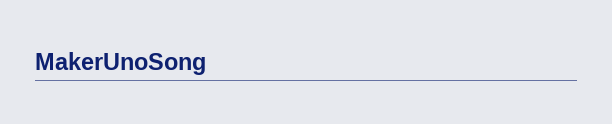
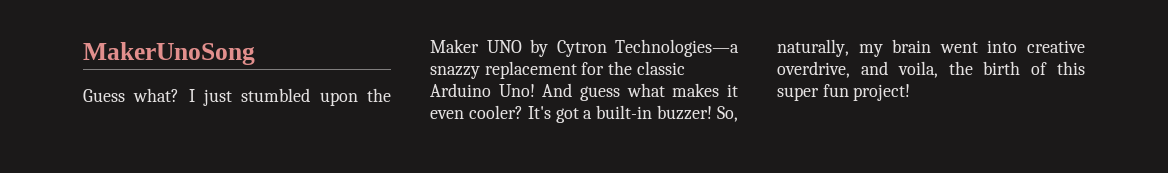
+ Guess what? I just stumbled upon the Maker UNO by Cytron Technologies—a snazzy replacement for the classic Arduino Uno! And guess what makes it even cooler? It's got a built-in buzzer! So, naturally, my brain went into creative overdrive, and voila, the birth of this super fun project!

